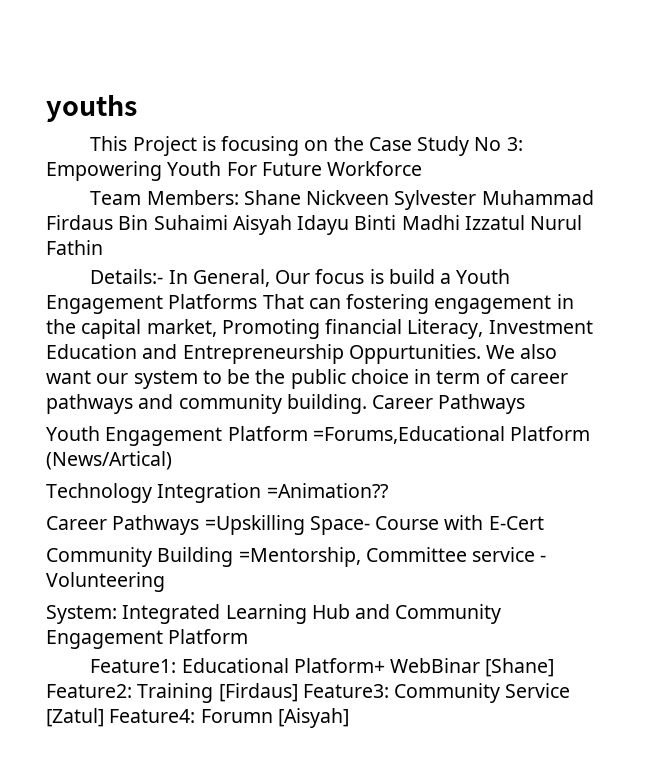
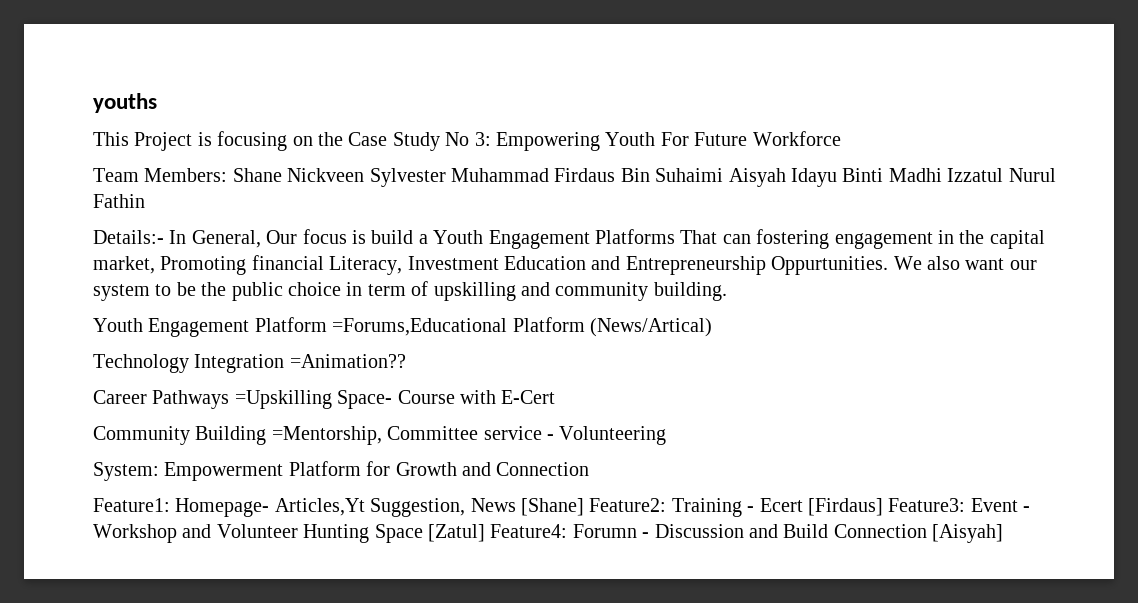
- We also want our system to be the public choice in term of career pathways and community building. Career Pathways
+ We also want our system to be the public choice in term of upskilling and community building.
- System: Integrated Learning Hub and Community Engagement Platform
- Feature1: Educational Platform+ WebBinar [Shane] Feature2: Training [Firdaus] Feature3: Community Service [Zatul] Feature4: Forumn [Aisyah]
+ System: Empowerment Platform for Growth and Connection
+ Feature1: Homepage- Articles,Yt Suggestion, News [Shane] Feature2: Training - Ecert [Firdaus] Feature3: Event - Workshop and Volunteer Hunting Space [Zatul] Feature4: Forumn - Discussion and Build Connection [Aisyah]

